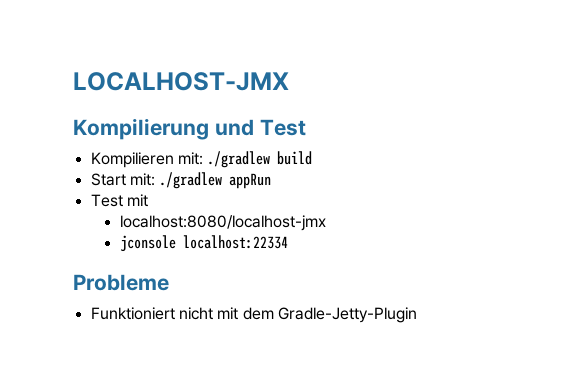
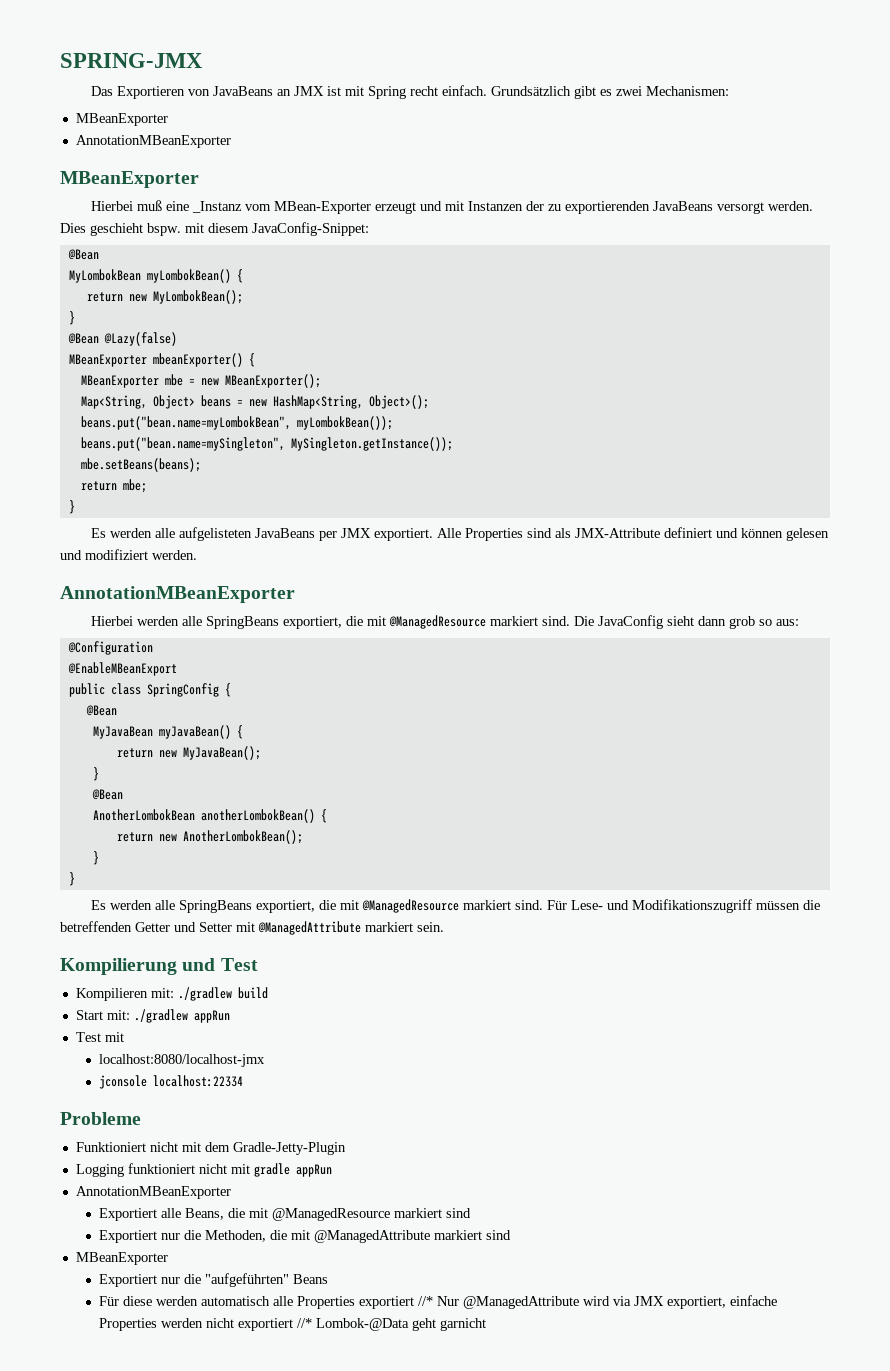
- LOCALHOST-JMX
+ SPRING-JMX
+ Das Exportieren von JavaBeans an JMX ist mit Spring recht einfach. Grundsätzlich gibt es zwei Mechanismen:
+ MBeanExporter
+ AnnotationMBeanExporter
+ MBeanExporter
+ Hierbei muß eine _Instanz vom MBean-Exporter erzeugt und mit Instanzen der zu exportierenden JavaBeans versorgt werden. Dies geschieht bspw. mit diesem JavaConfig-Snippet:
+ @Bean
+ MyLombokBean myLombokBean() {
+ return new MyLombokBean();
+ }
+ @Bean @Lazy(false)
+ MBeanExporter mbeanExporter() {
+ MBeanExporter mbe = new MBeanExporter();
+ Map<String, Object> beans = new HashMap<String, Object>();
+ beans.put("bean.name=myLombokBean", myLombokBean());
+ beans.put("bean.name=mySingleton", MySingleton.getInstance());
+ mbe.setBeans(beans);
+ return mbe;
+ }
+ Es werden alle aufgelisteten JavaBeans per JMX exportiert. Alle Properties sind als JMX-Attribute definiert und können gelesen und modifiziert werden.
+ AnnotationMBeanExporter
+ Hierbei werden alle SpringBeans exportiert, die mit @ManagedResource markiert sind. Die JavaConfig sieht dann grob so aus:
+ @Configuration
+ @EnableMBeanExport
+ public class SpringConfig {
+ @Bean
+ MyJavaBean myJavaBean() {
+ return new MyJavaBean();
+ }
+ @Bean
+ AnotherLombokBean anotherLombokBean() {
+ return new AnotherLombokBean();
+ }
+ }
+ Es werden alle SpringBeans exportiert, die mit @ManagedResource markiert sind. Für Lese- und Modifikationszugriff müssen die betreffenden Getter und Setter mit @ManagedAttribute markiert sein.
+ Logging funktioniert nicht mit gradle appRun
+ AnnotationMBeanExporter
+ Exportiert alle Beans, die mit @ManagedResource markiert sind
+ Exportiert nur die Methoden, die mit @ManagedAttribute markiert sind
+ MBeanExporter
+ Exportiert nur die "aufgeführten" Beans
+ Für diese werden automatisch alle Properties exportiert //* Nur @ManagedAttribute wird via JMX exportiert, einfache Properties werden nicht exportiert //* Lombok-@Data geht garnicht

